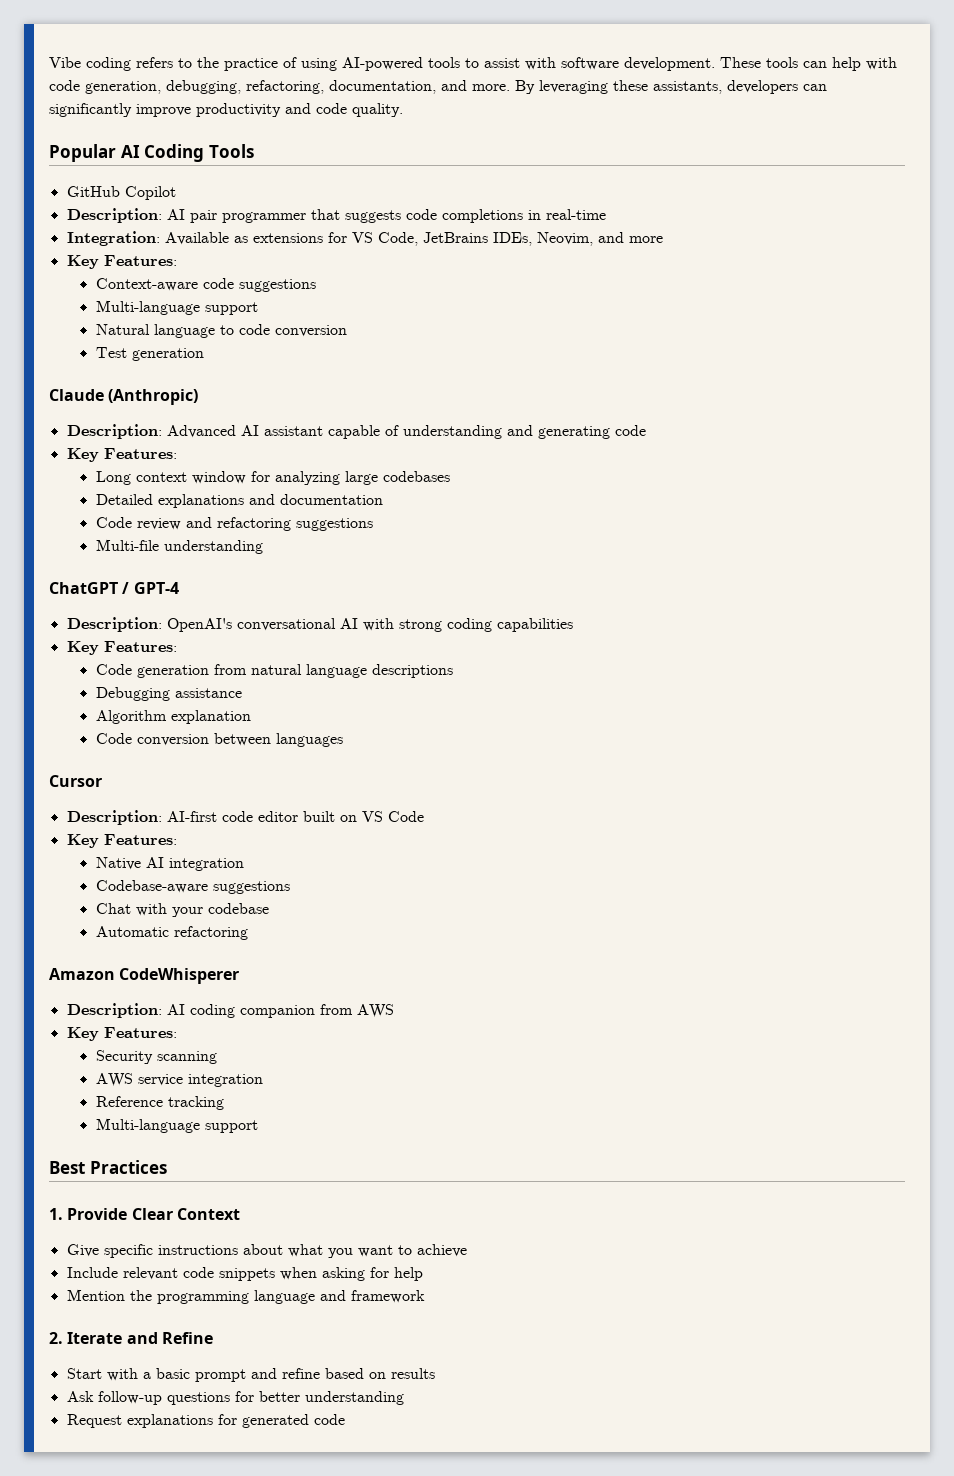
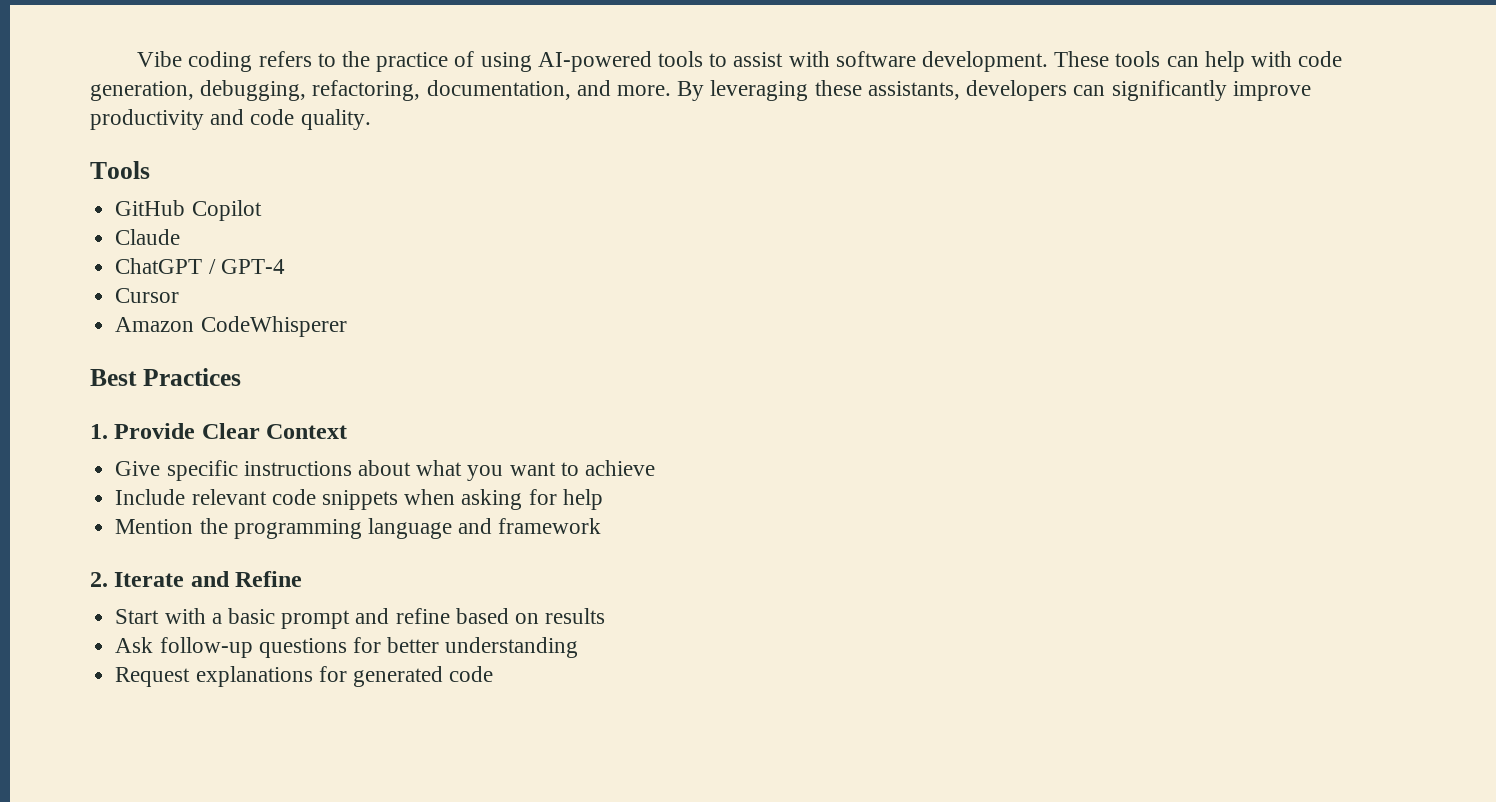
- Popular AI Coding Tools
+ Tools
- Description: AI pair programmer that suggests code completions in real-time
- Integration: Available as extensions for VS Code, JetBrains IDEs, Neovim, and more
- Key Features:
- Context-aware code suggestions
- Multi-language support
- Natural language to code conversion
- Test generation
- Claude (Anthropic)
- Description: Advanced AI assistant capable of understanding and generating code
- Key Features:
- Long context window for analyzing large codebases
- Detailed explanations and documentation
- Code review and refactoring suggestions
- Multi-file understanding
+ Claude
  ChatGPT / GPT-4
- Description: OpenAI's conversational AI with strong coding capabilities
- Key Features:
- Code generation from natural language descriptions
- Debugging assistance
- Algorithm explanation
- Code conversion between languages
  Cursor
- Description: AI-first code editor built on VS Code
- Key Features:
- Native AI integration
- Codebase-aware suggestions
- Chat with your codebase
- Automatic refactoring
  Amazon CodeWhisperer
- Description: AI coding companion from AWS
- Key Features:
- Security scanning
- AWS service integration
- Reference tracking
- Multi-language support

